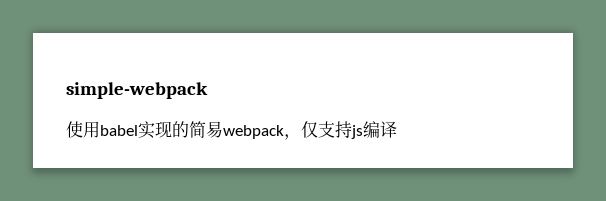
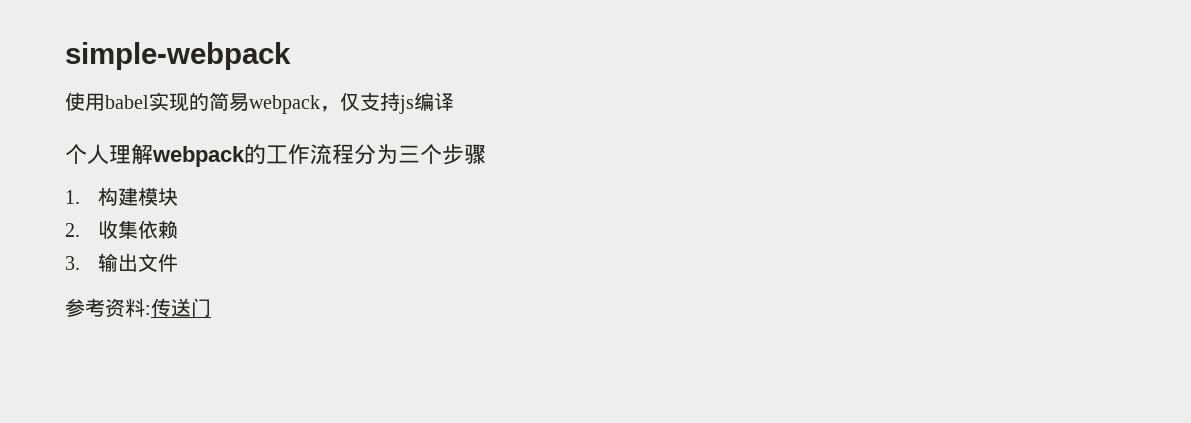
+ 个人理解webpack的工作流程分为三个步骤
+ 1.构建模块
+ 2.收集依赖
+ 3.输出文件
+ 参考资料:传送门

